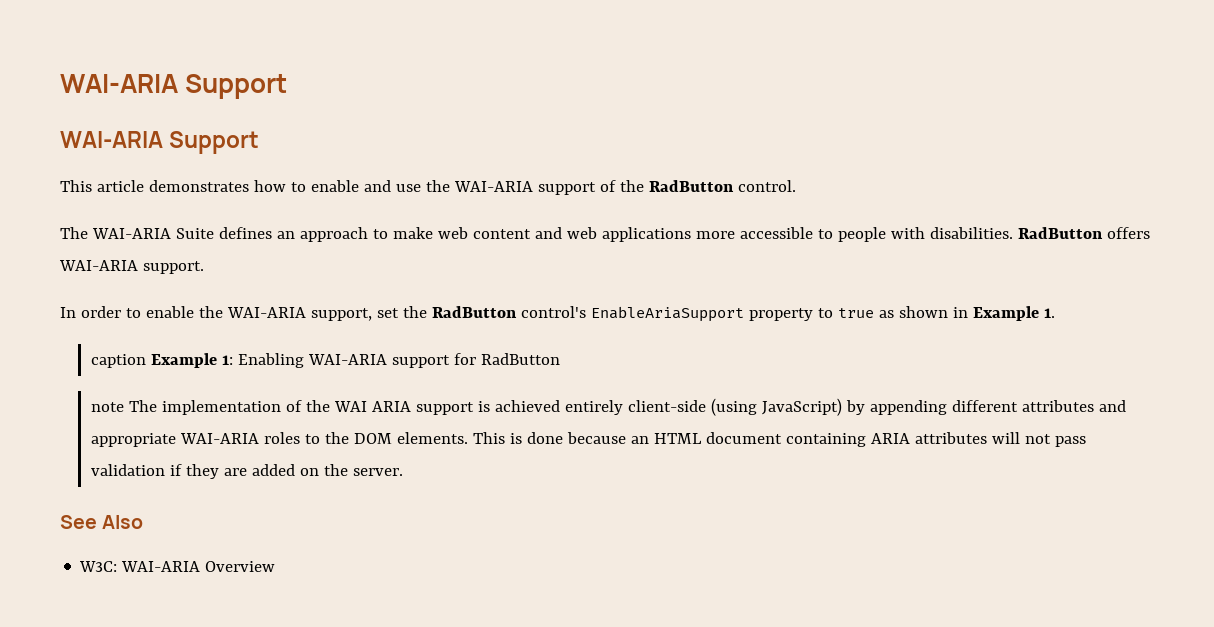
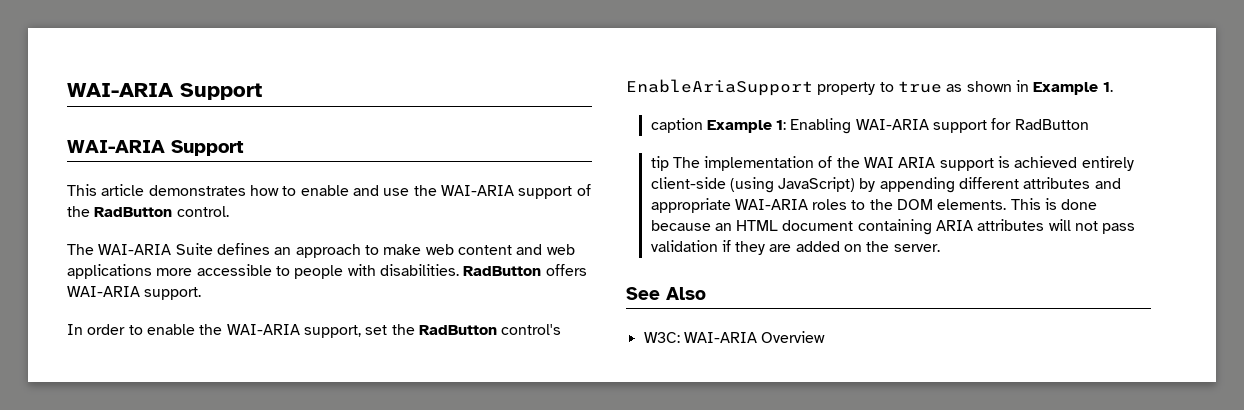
- note The implementation of the WAI ARIA support is achieved entirely client-side (using JavaScript) by appending different attributes and appropriate WAI-ARIA roles to the DOM elements.
+ tip The implementation of the WAI ARIA support is achieved entirely client-side (using JavaScript) by appending different attributes and appropriate WAI-ARIA roles to the DOM elements.

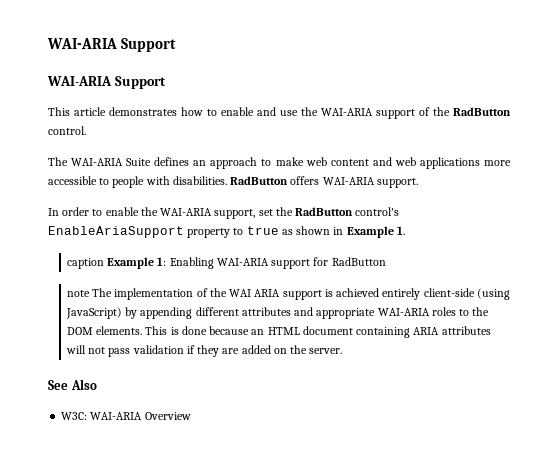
- tip The implementation of the WAI ARIA support is achieved entirely client-side (using JavaScript) by appending different attributes and appropriate WAI-ARIA roles to the DOM elements.
+ note The implementation of the WAI ARIA support is achieved entirely client-side (using JavaScript) by appending different attributes and appropriate WAI-ARIA roles to the DOM elements.

